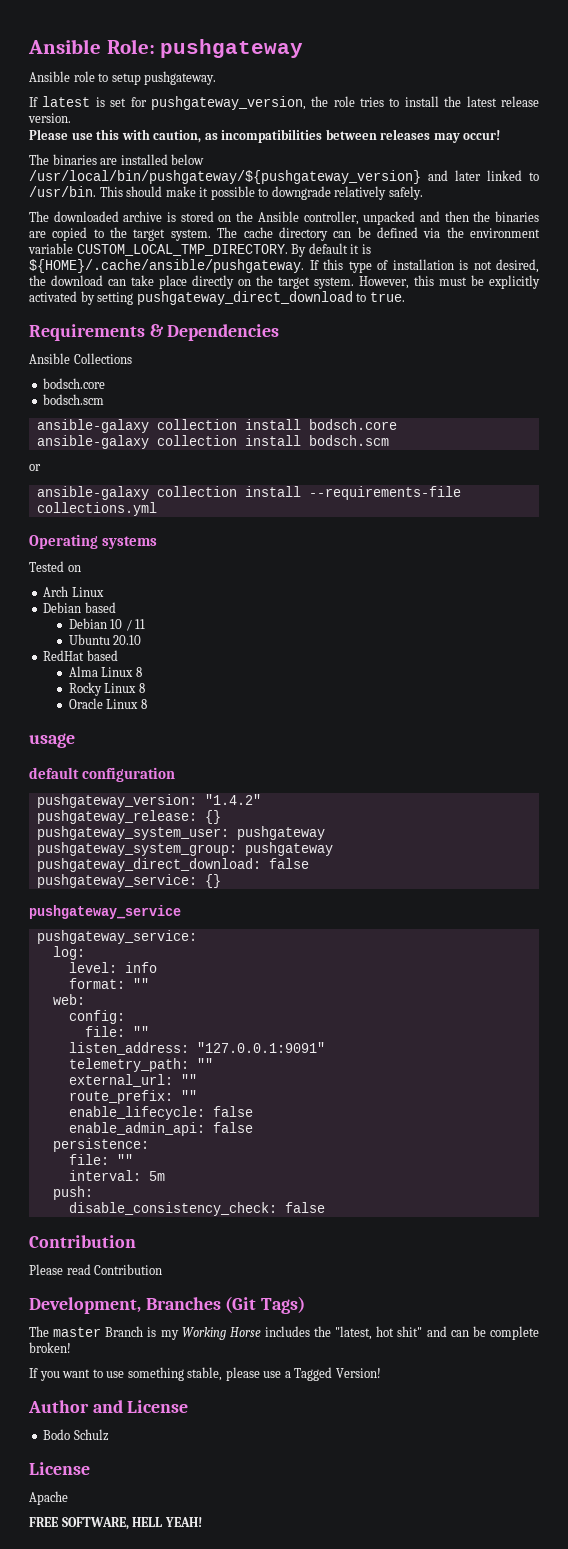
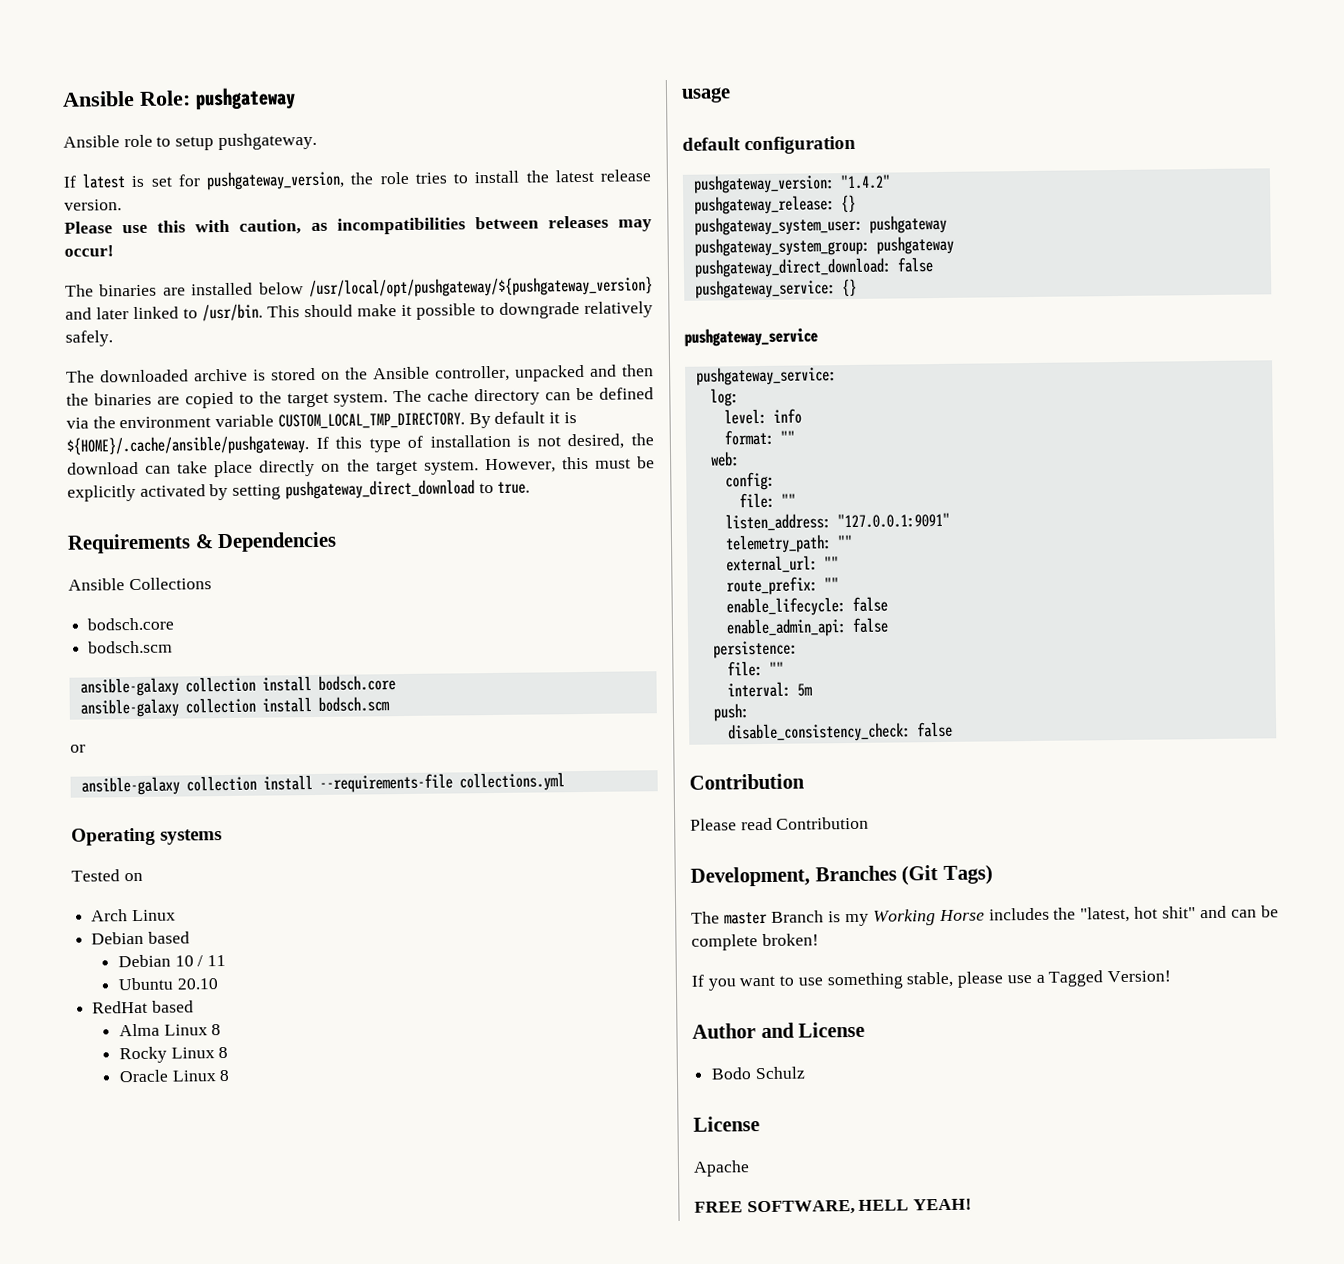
- The binaries are installed below /usr/local/bin/pushgateway/${pushgateway_version} and later linked to /usr/bin.
+ The binaries are installed below /usr/local/opt/pushgateway/${pushgateway_version} and later linked to /usr/bin.

